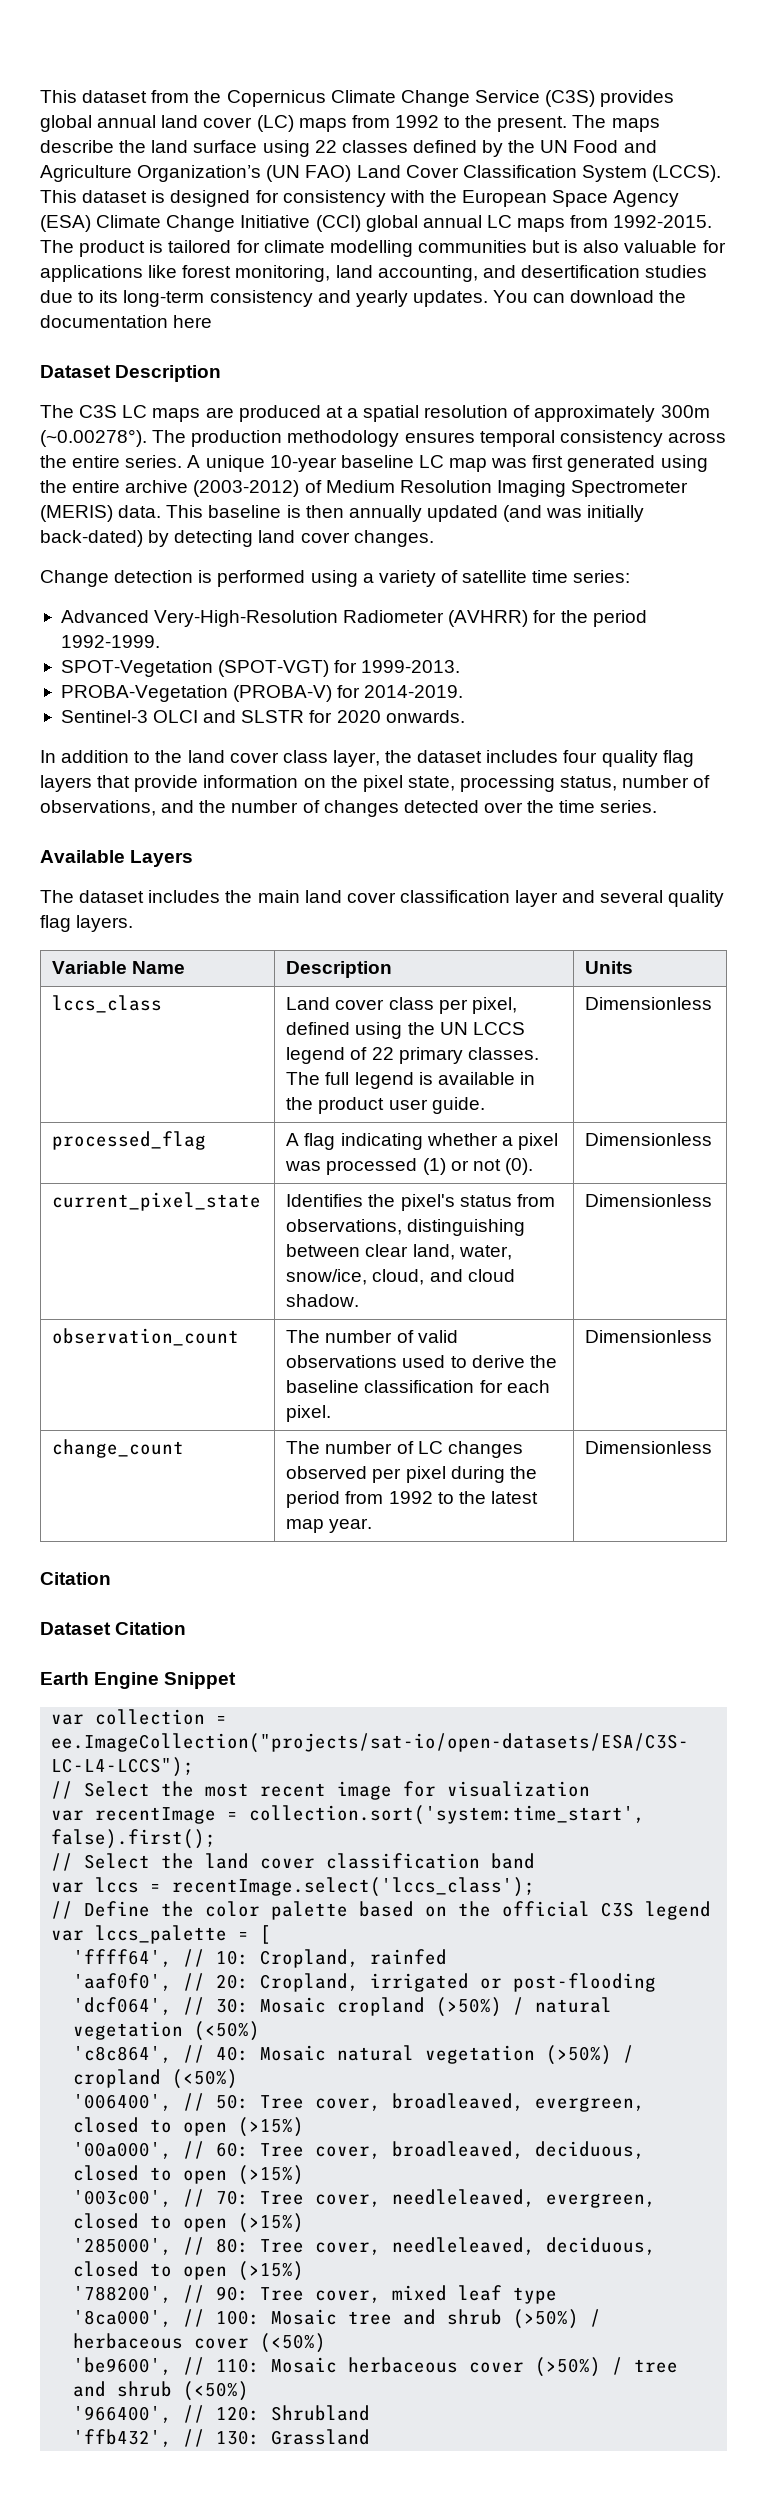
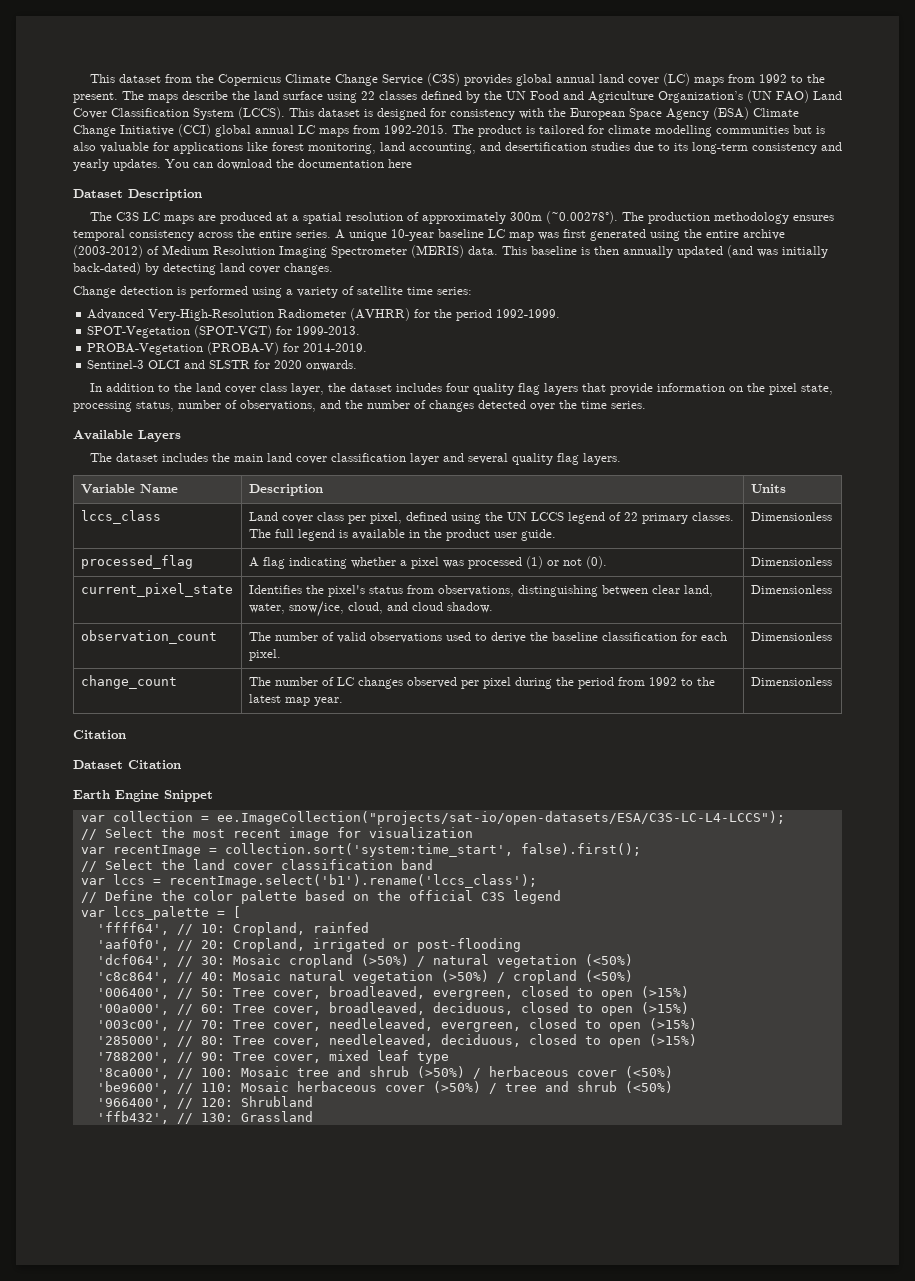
- var lccs = recentImage.select('lccs_class');
+ var lccs = recentImage.select('b1').rename('lccs_class');

